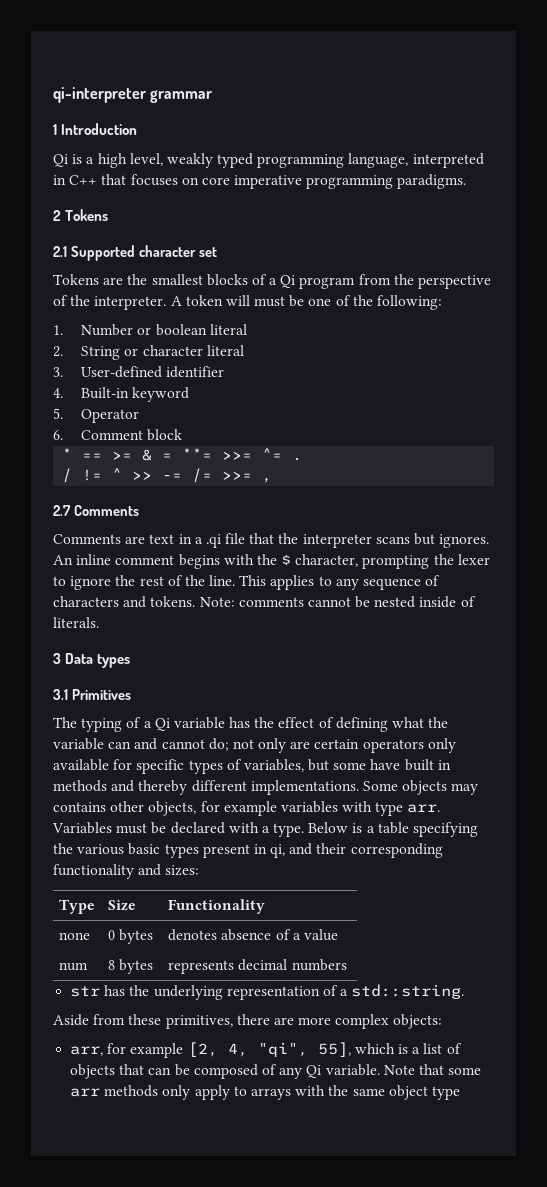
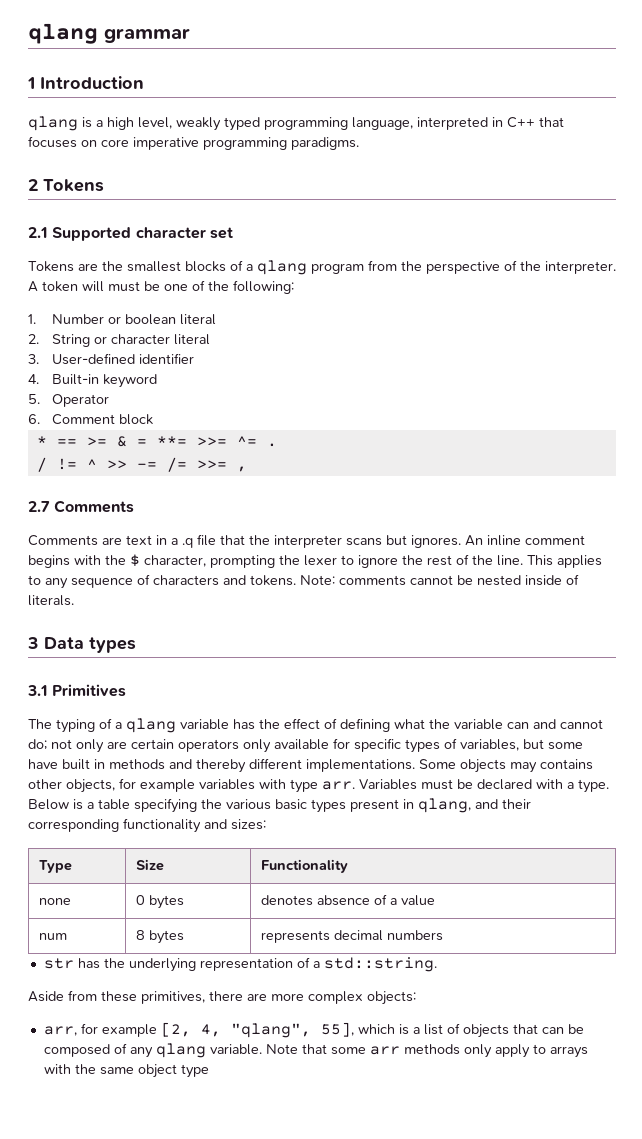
- qi-interpreter grammar
+ qlang grammar
- Qi is a high level, weakly typed programming language, interpreted in C++ that focuses on core imperative programming paradigms.
+ qlang is a high level, weakly typed programming language, interpreted in C++ that focuses on core imperative programming paradigms.
- Tokens are the smallest blocks of a Qi program from the perspective of the interpreter.
+ Tokens are the smallest blocks of a qlang program from the perspective of the interpreter.
- Comments are text in a .qi file that the interpreter scans but ignores.
+ Comments are text in a .q file that the interpreter scans but ignores.
- The typing of a Qi variable has the effect of defining what the variable can and cannot do; not only are certain operators only available for specific types of variables, but some have built in methods and thereby different implementations.
+ The typing of a qlang variable has the effect of defining what the variable can and cannot do; not only are certain operators only available for specific types of variables, but some have built in methods and thereby different implementations.
- Below is a table specifying the various basic types present in qi, and their corresponding functionality and sizes:
+ Below is a table specifying the various basic types present in qlang, and their corresponding functionality and sizes:
- arr, for example [2, 4, "qi", 55], which is a list of objects that can be composed of any Qi variable.
+ arr, for example [2, 4, "qlang", 55], which is a list of objects that can be composed of any qlang variable.

